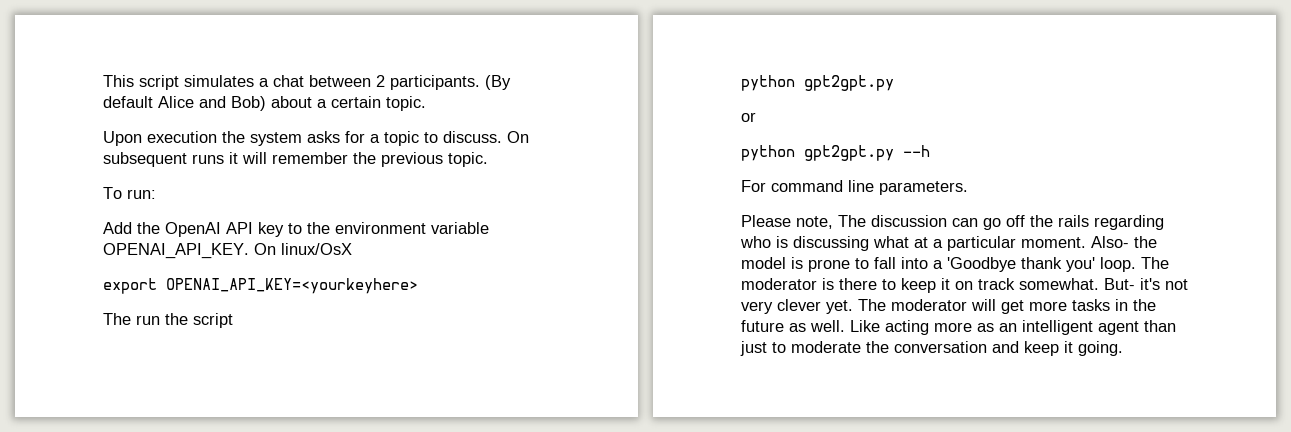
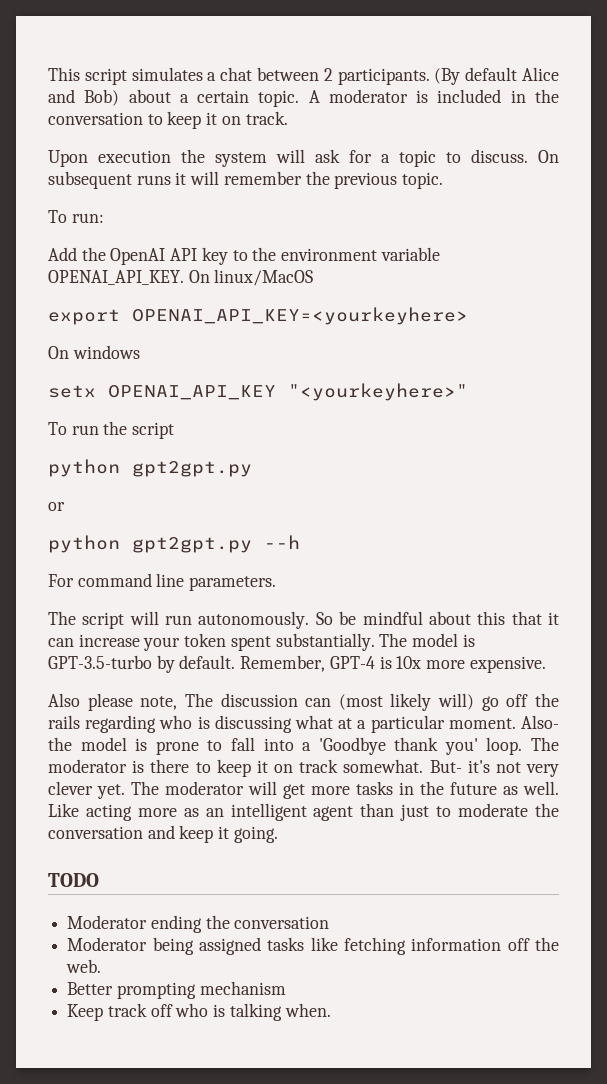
+ A moderator is included in the conversation to keep it on track.
- Upon execution the system asks for a topic to discuss.
+ Upon execution the system will ask for a topic to discuss.
- On linux/OsX
+ On linux/MacOS
- The run the script
+ On windows
+ setx OPENAI_API_KEY "<yourkeyhere>"
+ To run the script
- Please note, The discussion can go off the rails regarding who is discussing what at a particular moment.
+ The script will run autonomously. So be mindful about this that it can increase your token spent substantially. The model is GPT-3.5-turbo by default. Remember, GPT-4 is 10x more expensive.
+ Also please note, The discussion can (most likely will) go off the rails regarding who is discussing what at a particular moment.
+ TODO
+ Moderator ending the conversation
+ Moderator being assigned tasks like fetching information off the web.
+ Better prompting mechanism
+ Keep track off who is talking when.

